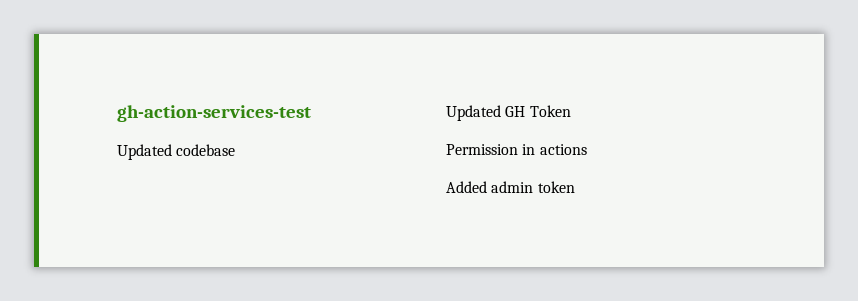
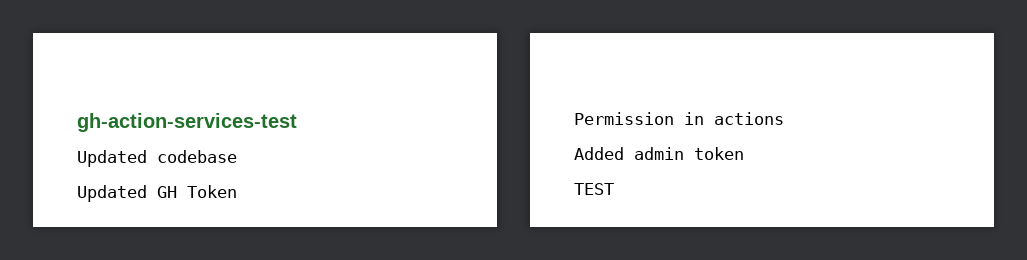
+ TEST

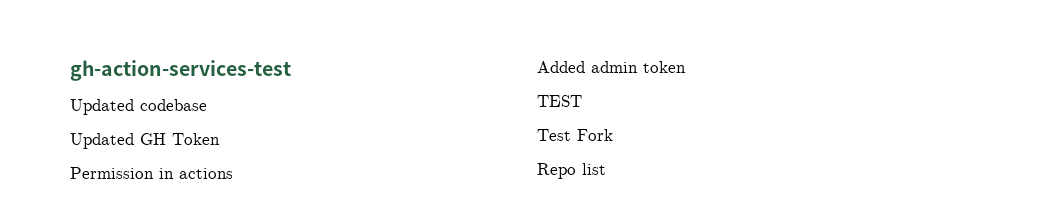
+ Test Fork
+ Repo list

